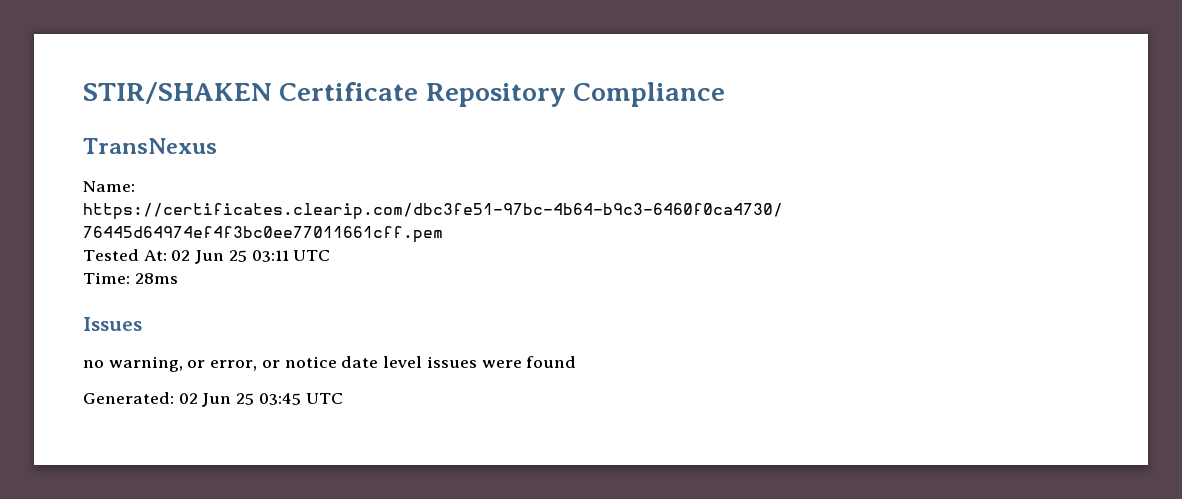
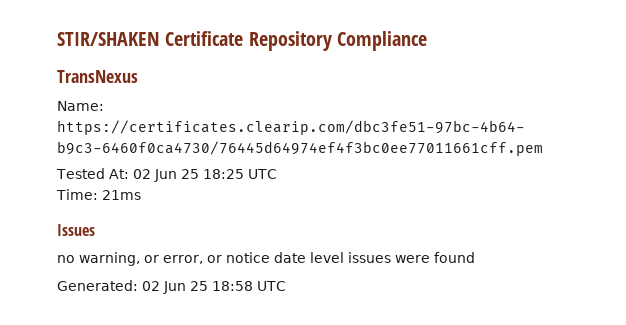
- Tested At: 02 Jun 25 03:11 UTC
+ Tested At: 02 Jun 25 18:25 UTC
- Time: 28ms
+ Time: 21ms
- Generated: 02 Jun 25 03:45 UTC
+ Generated: 02 Jun 25 18:58 UTC

